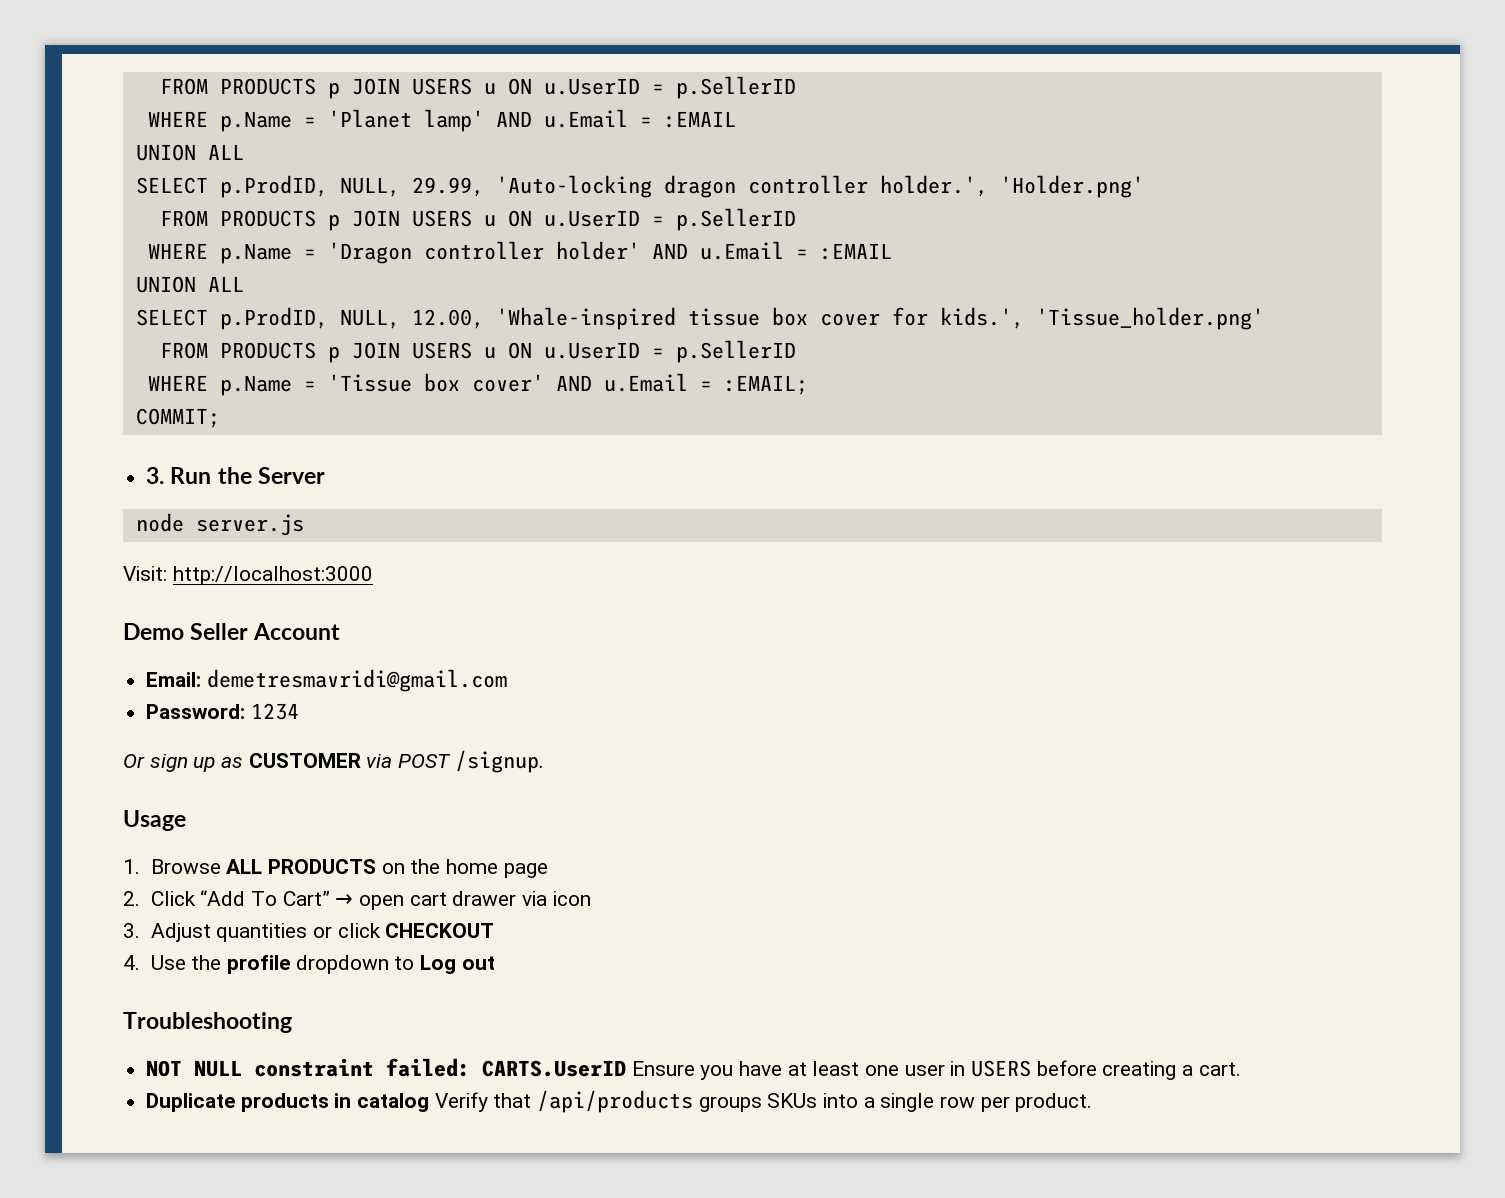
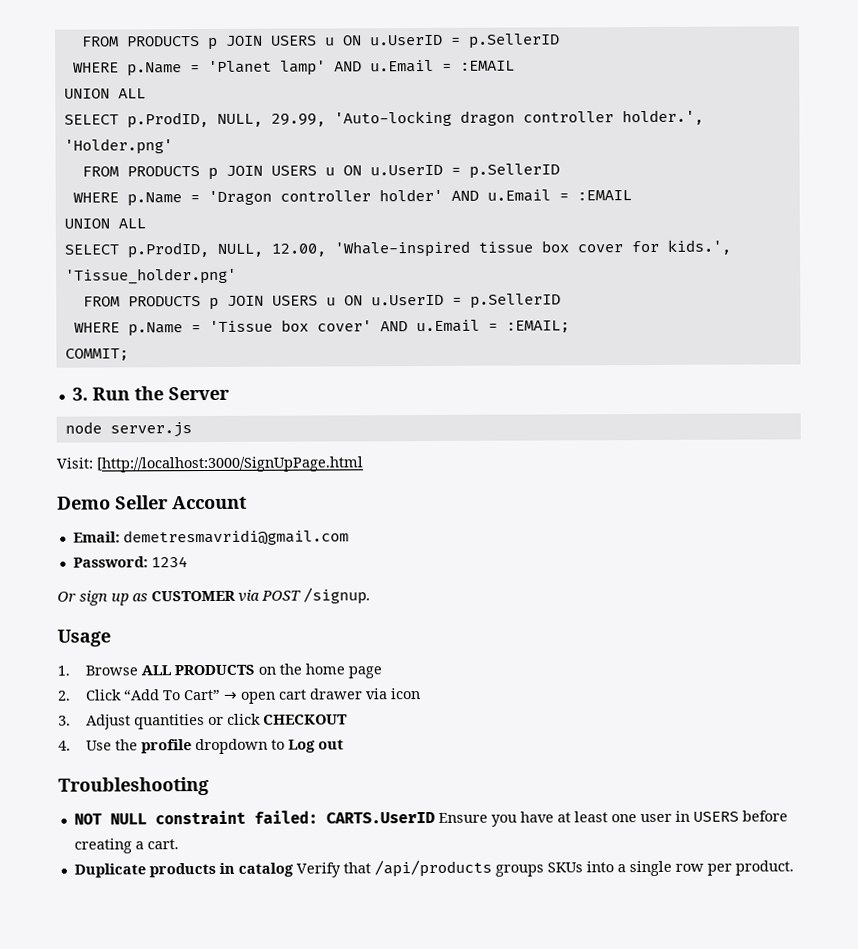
- Visit: http://localhost:3000
+ Visit: [http://localhost:3000/SignUpPage.html

